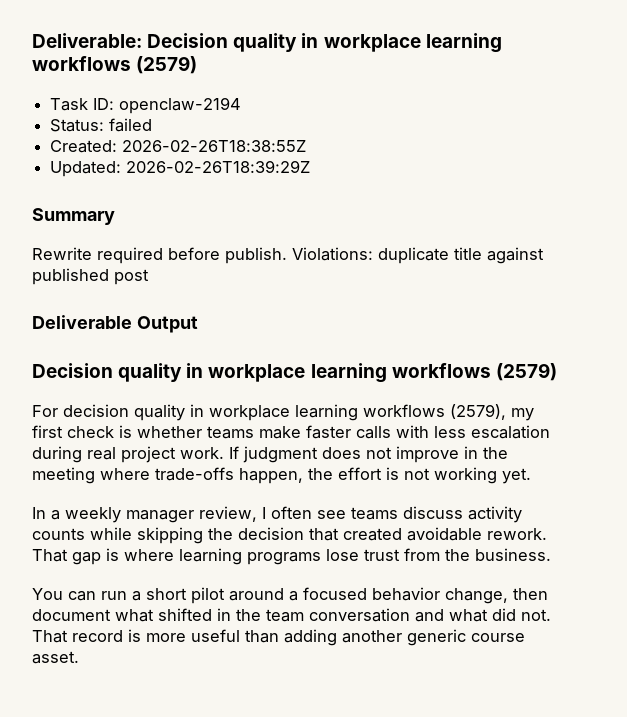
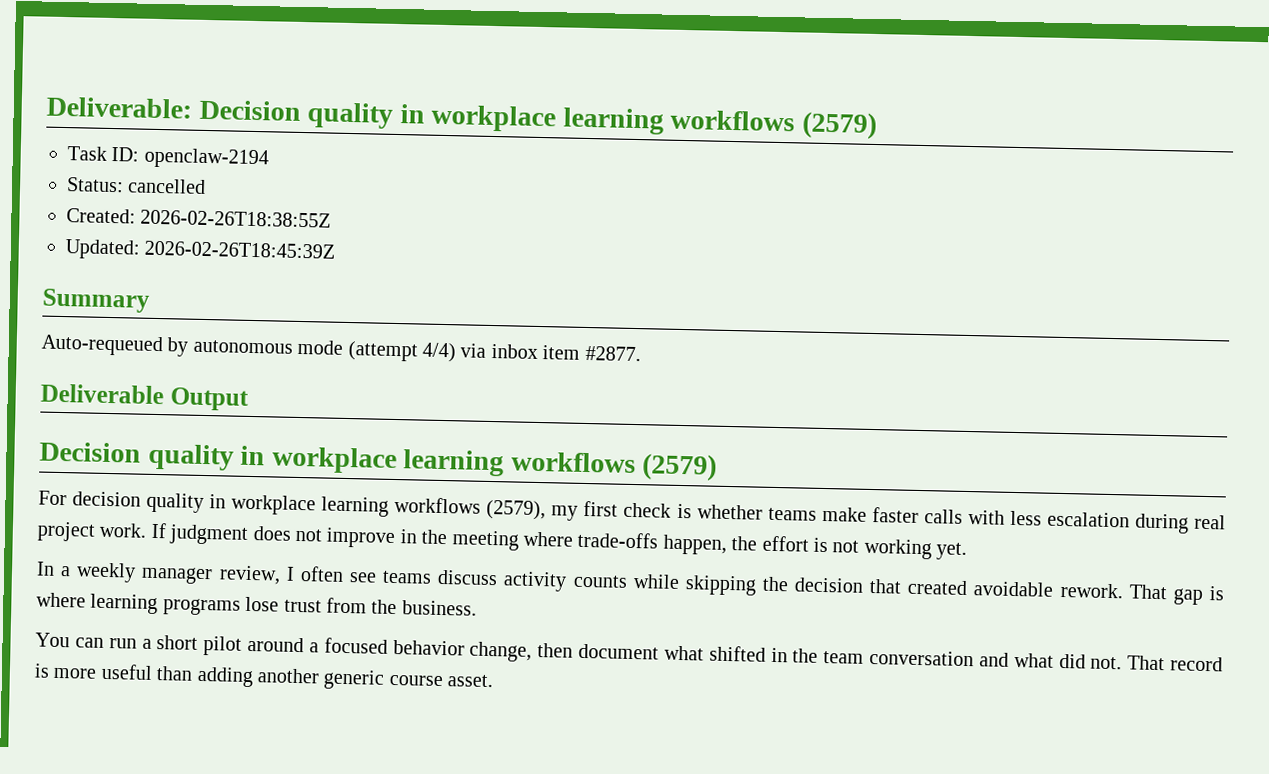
- Status: failed
+ Status: cancelled
- Updated: 2026-02-26T18:39:29Z
+ Updated: 2026-02-26T18:45:39Z
- Rewrite required before publish. Violations: duplicate title against published post
+ Auto-requeued by autonomous mode (attempt 4/4) via inbox item #2877.

